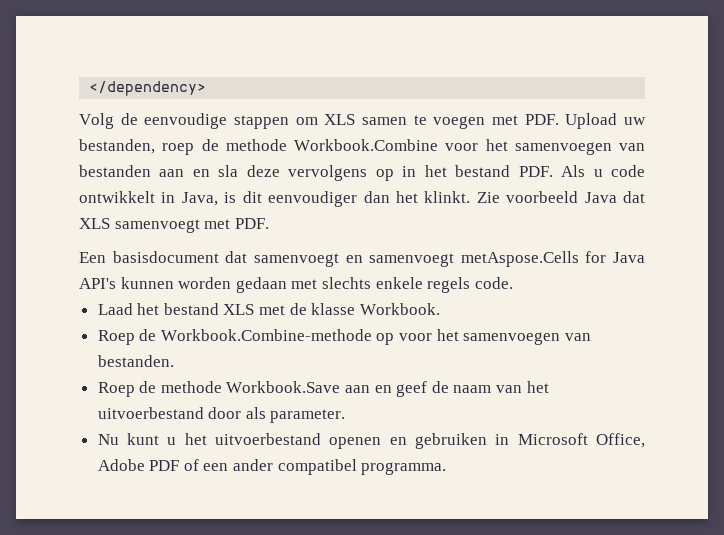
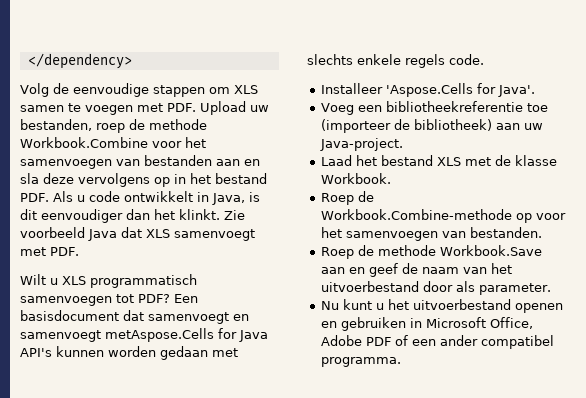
+ Wilt u XLS programmatisch samenvoegen tot PDF?
+ Installeer 'Aspose.Cells for Java'.
+ Voeg een bibliotheekreferentie toe (importeer de bibliotheek) aan uw Java-project.

